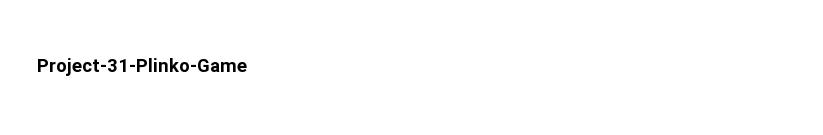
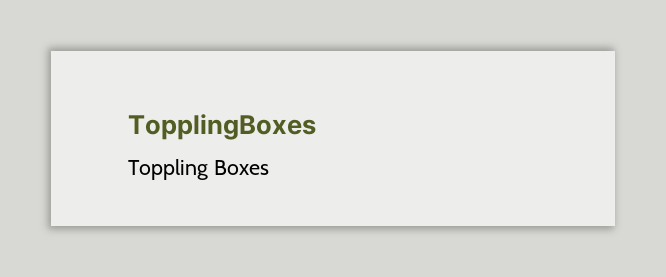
- Project-31-Plinko-Game
+ TopplingBoxes
+ Toppling Boxes

